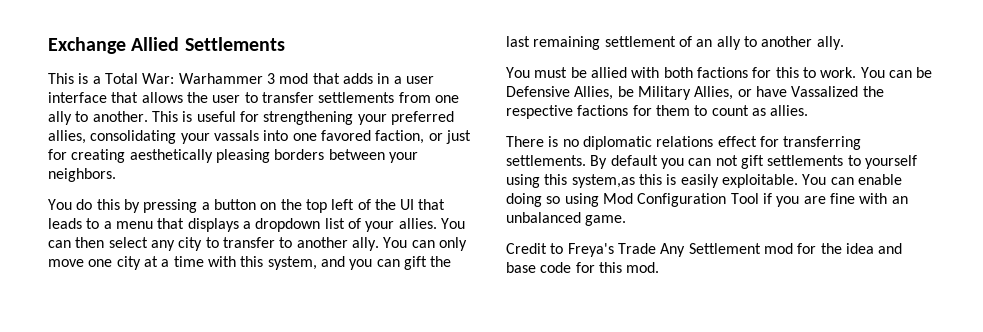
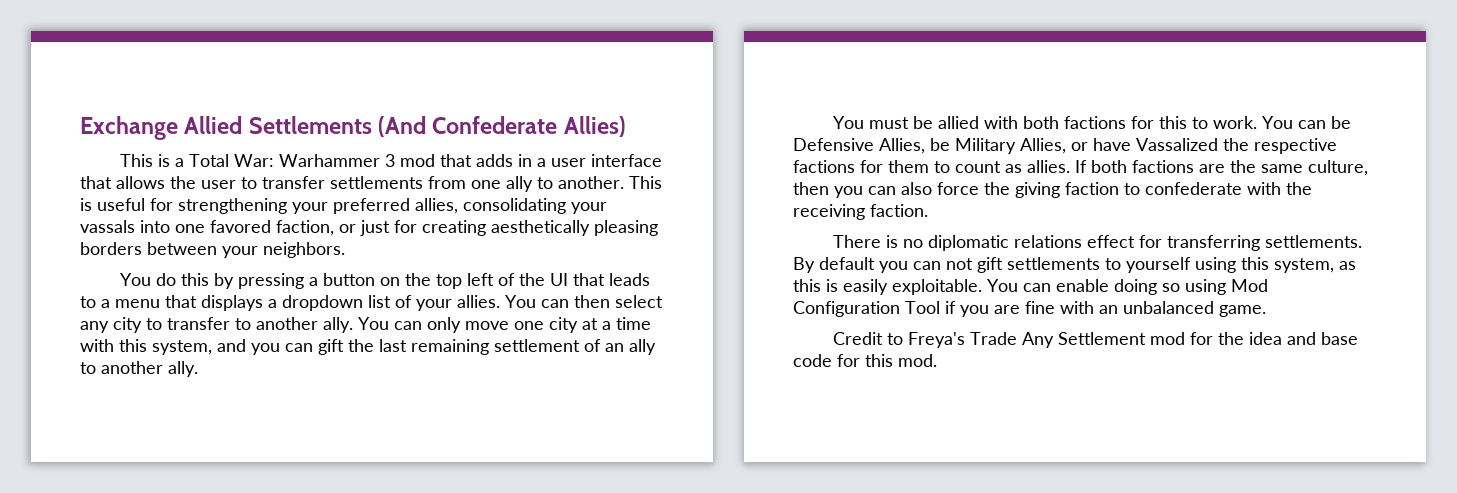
- Exchange Allied Settlements
+ Exchange Allied Settlements (And Confederate Allies)
+ If both factions are the same culture, then you can also force the giving faction to confederate with the receiving faction.
- By default you can not gift settlements to yourself using this system,as this is easily exploitable.
+ By default you can not gift settlements to yourself using this system, as this is easily exploitable.

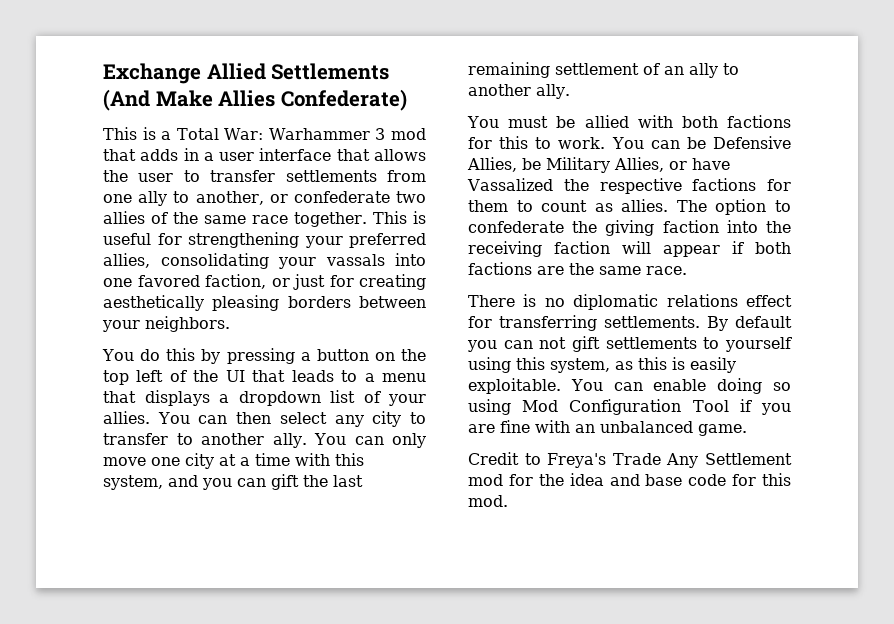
- Exchange Allied Settlements (And Confederate Allies)
+ Exchange Allied Settlements (And Make Allies Confederate)
- This is a Total War: Warhammer 3 mod that adds in a user interface that allows the user to transfer settlements from one ally to another.
+ This is a Total War: Warhammer 3 mod that adds in a user interface that allows the user to transfer settlements from one ally to another, or confederate two allies of the same race together.
- If both factions are the same culture, then you can also force the giving faction to confederate with the receiving faction.
+ The option to confederate the giving faction into the receiving faction will appear if both factions are the same race.

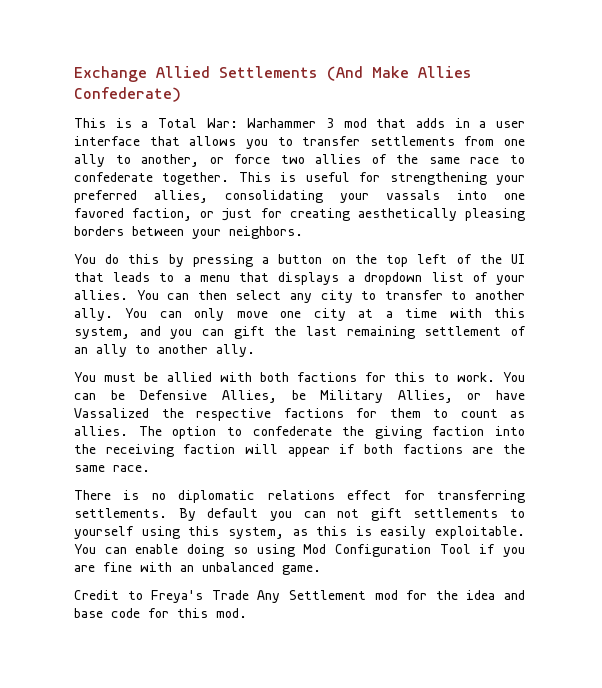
- This is a Total War: Warhammer 3 mod that adds in a user interface that allows the user to transfer settlements from one ally to another, or confederate two allies of the same race together.
+ This is a Total War: Warhammer 3 mod that adds in a user interface that allows you to transfer settlements from one ally to another, or force two allies of the same race to confederate together.

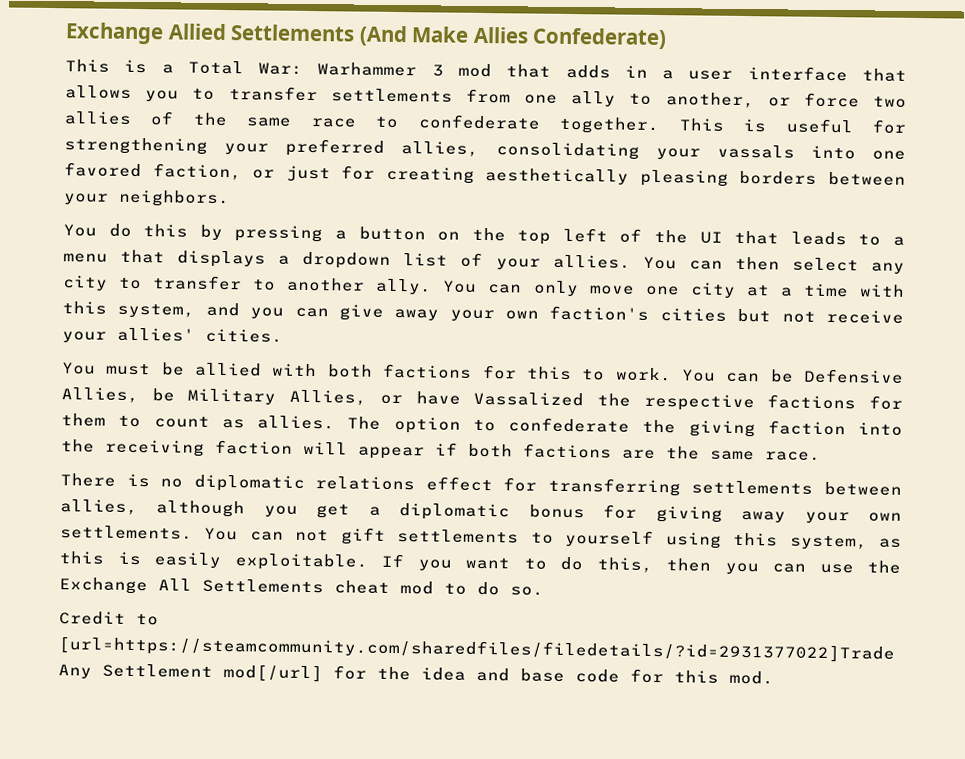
- You can only move one city at a time with this system, and you can gift the last remaining settlement of an ally to another ally.
+ You can only move one city at a time with this system, and you can give away your own faction's cities but not receive your allies' cities.
- There is no diplomatic relations effect for transferring settlements. By default you can not gift settlements to yourself using this system, as this is easily exploitable.
+ There is no diplomatic relations effect for transferring settlements between allies, although you get a diplomatic bonus for giving away your own settlements. You can not gift settlements to yourself using this system, as this is easily exploitable.
- You can enable doing so using Mod Configuration Tool if you are fine with an unbalanced game.
+ If you want to do this, then you can use the Exchange All Settlements cheat mod to do so.
- Credit to Freya's Trade Any Settlement mod for the idea and base code for this mod.
+ Credit to [url=https://steamcommunity.com/sharedfiles/filedetails/?id=2931377022]Trade Any Settlement mod[/url] for the idea and base code for this mod.

